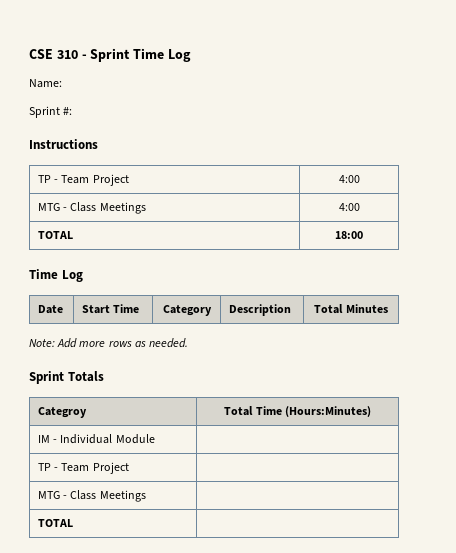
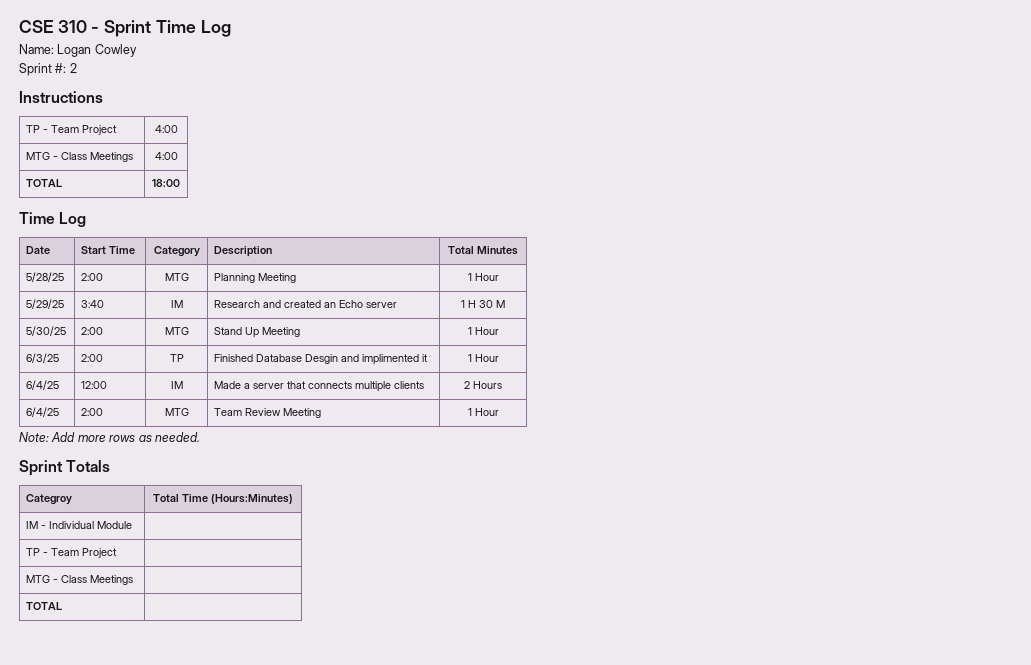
- Name:
+ Name: Logan Cowley
- Sprint #:
+ Sprint #: 2
+ 5/28/25 | 2:00 | MTG | Planning Meeting | 1 Hour
+ 5/29/25 | 3:40 | IM | Research and created an Echo server | 1 H 30 M
+ 5/30/25 | 2:00 | MTG | Stand Up Meeting | 1 Hour
+ 6/3/25 | 2:00 | TP | Finished Database Desgin and implimented it | 1 Hour
+ 6/4/25 | 12:00 | IM | Made a server that connects multiple clients | 2 Hours
+ 6/4/25 | 2:00 | MTG | Team Review Meeting | 1 Hour

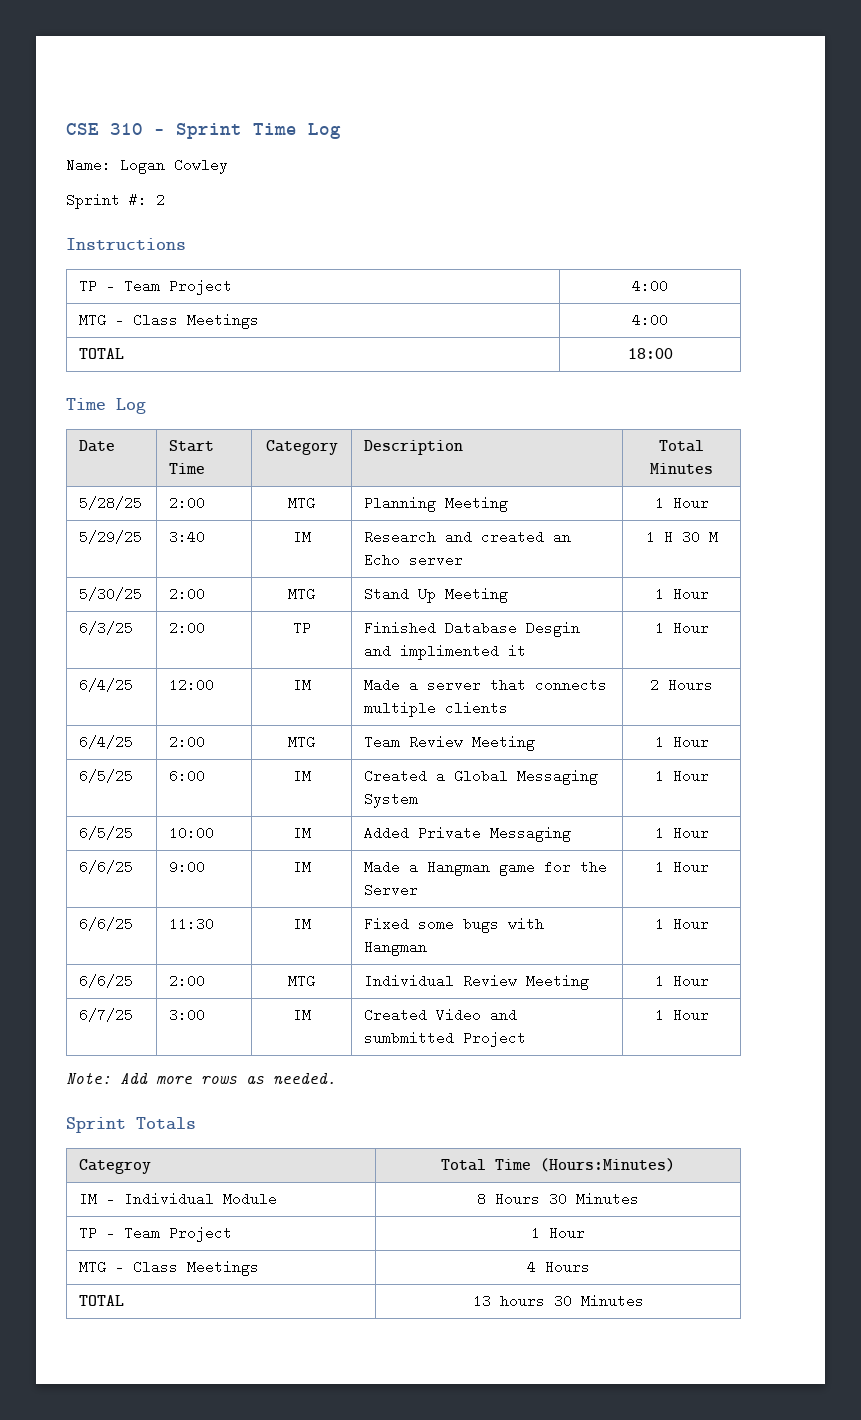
+ 6/5/25 | 6:00 | IM | Created a Global Messaging System | 1 Hour
+ 6/5/25 | 10:00 | IM | Added Private Messaging | 1 Hour
+ 6/6/25 | 9:00 | IM | Made a Hangman game for the Server | 1 Hour
+ 6/6/25 | 11:30 | IM | Fixed some bugs with Hangman | 1 Hour
+ 6/6/25 | 2:00 | MTG | Individual Review Meeting | 1 Hour
+ 6/7/25 | 3:00 | IM | Created Video and sumbmitted Project | 1 Hour
- IM - Individual Module |
- TP - Team Project |
- MTG - Class Meetings |
- TOTAL |
+ IM - Individual Module | 8 Hours 30 Minutes
+ TP - Team Project | 1 Hour
+ MTG - Class Meetings | 4 Hours
+ TOTAL | 13 hours 30 Minutes

